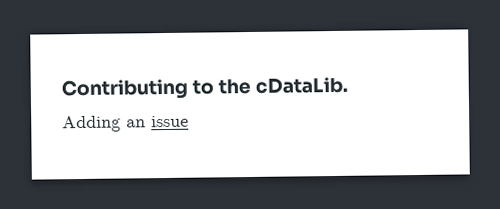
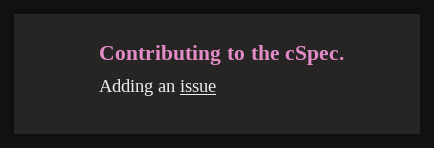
- Contributing to the cDataLib.
+ Contributing to the cSpec.

